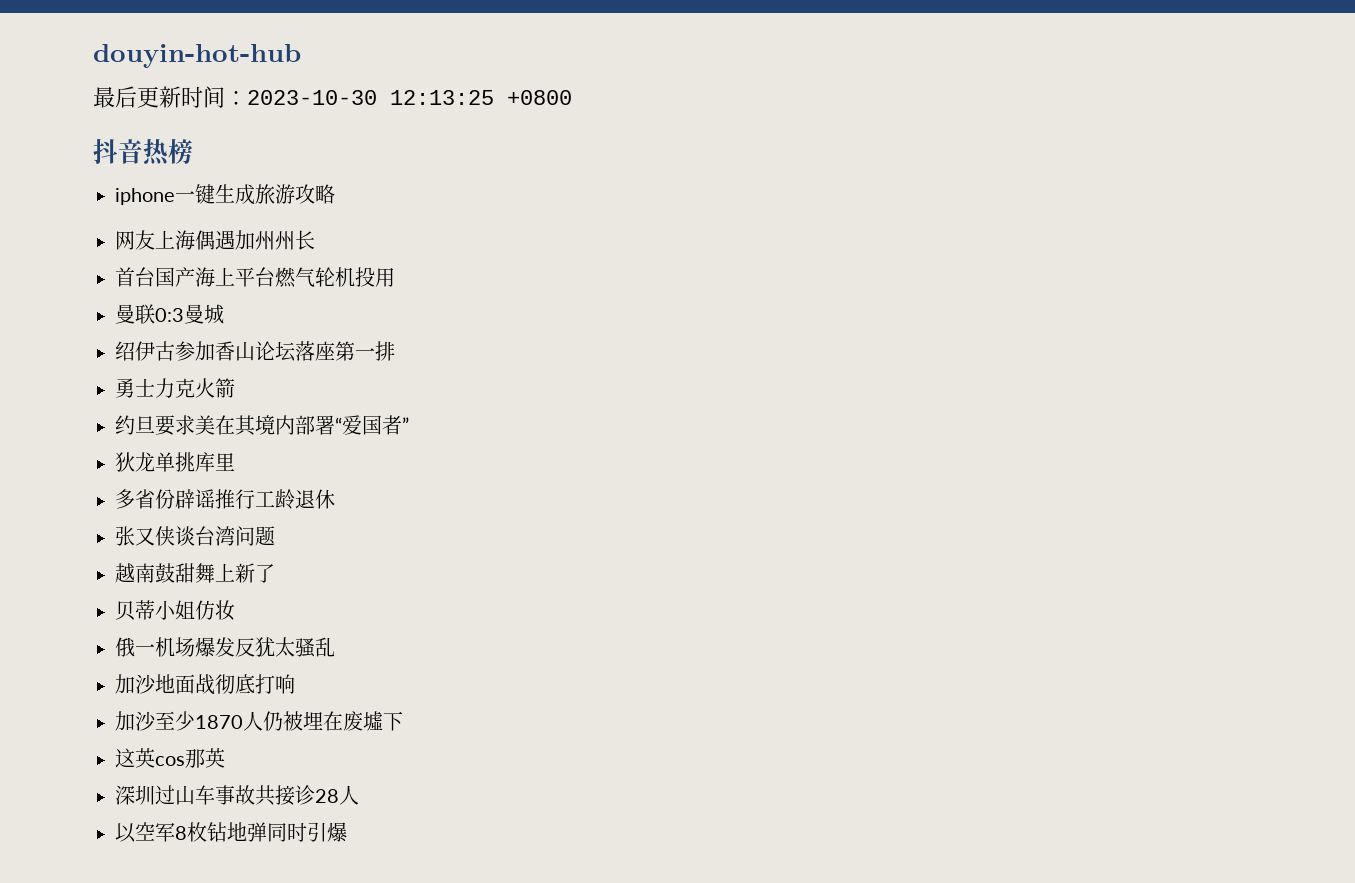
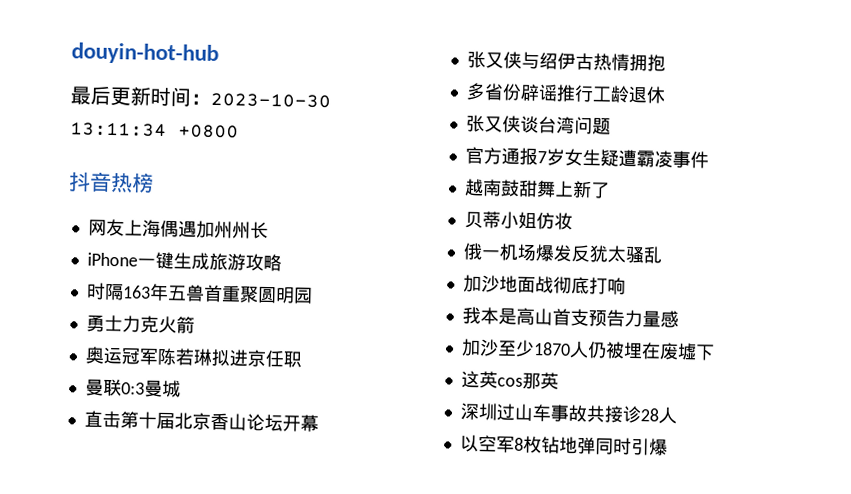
- 最后更新时间：2023-10-30 12:13:25 +0800
+ 最后更新时间：2023-10-30 13:11:34 +0800
- iphone一键生成旅游攻略
- 首台国产海上平台燃气轮机投用
+ iPhone一键生成旅游攻略
+ 时隔163年五兽首重聚圆明园
+ 勇士力克火箭
+ 奥运冠军陈若琳拟进京任职
  曼联0:3曼城
- 绍伊古参加香山论坛落座第一排
- 勇士力克火箭
- 约旦要求美在其境内部署“爱国者”
- 狄龙单挑库里
+ 直击第十届北京香山论坛开幕
+ 张又侠与绍伊古热情拥抱
+ 官方通报7岁女生疑遭霸凌事件
+ 我本是高山首支预告力量感

